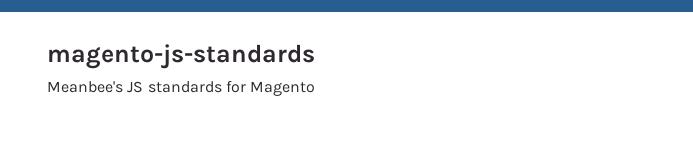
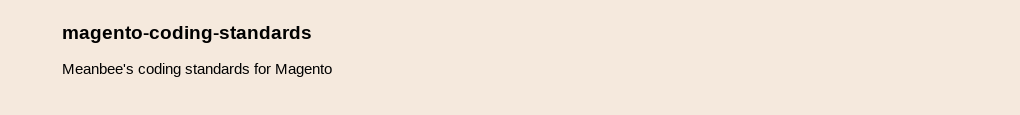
- magento-js-standards
+ magento-coding-standards
- Meanbee's JS standards for Magento
+ Meanbee's coding standards for Magento

